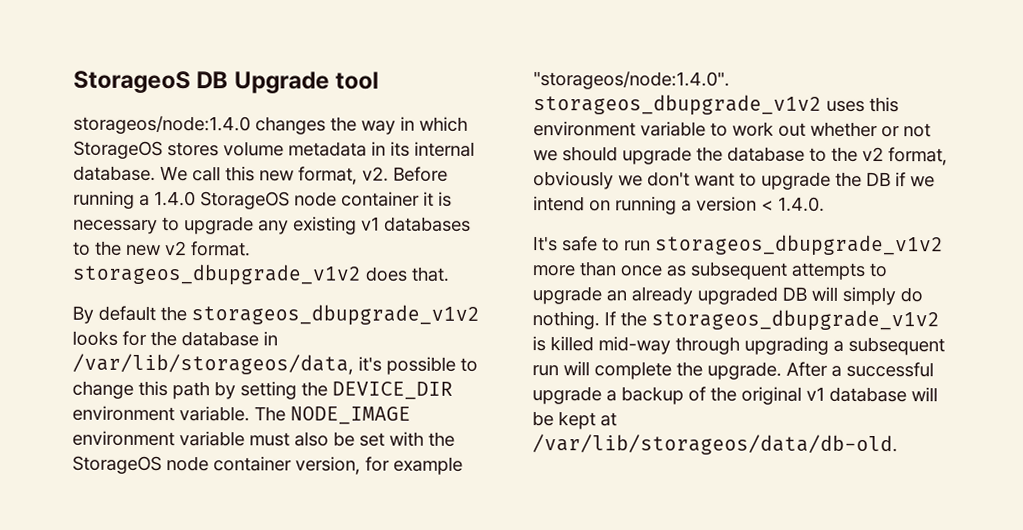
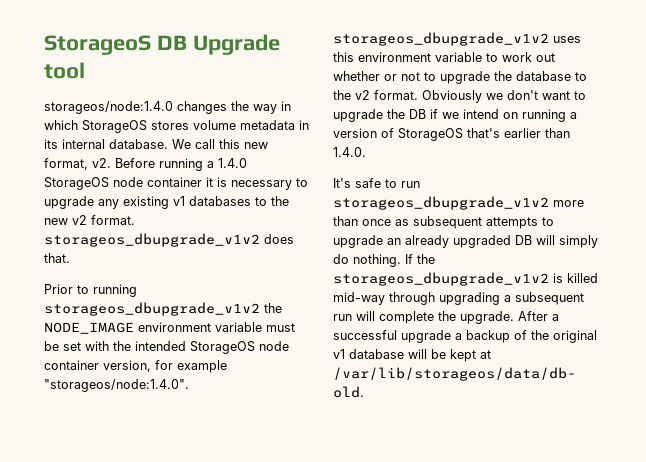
- By default the storageos_dbupgrade_v1v2 looks for the database in /var/lib/storageos/data, it's possible to change this path by setting the DEVICE_DIR environment variable. The NODE_IMAGE environment variable must also be set with the StorageOS node container version, for example "storageos/node:1.4.0". storageos_dbupgrade_v1v2 uses this environment variable to work out whether or not we should upgrade the database to the v2 format, obviously we don't want to upgrade the DB if we intend on running a version < 1.4.0.
+ Prior to running storageos_dbupgrade_v1v2 the NODE_IMAGE environment variable must be set with the intended StorageOS node container version, for example "storageos/node:1.4.0". storageos_dbupgrade_v1v2 uses this environment variable to work out whether or not to upgrade the database to the v2 format. Obviously we don't want to upgrade the DB if we intend on running a version of StorageOS that's earlier than 1.4.0.

